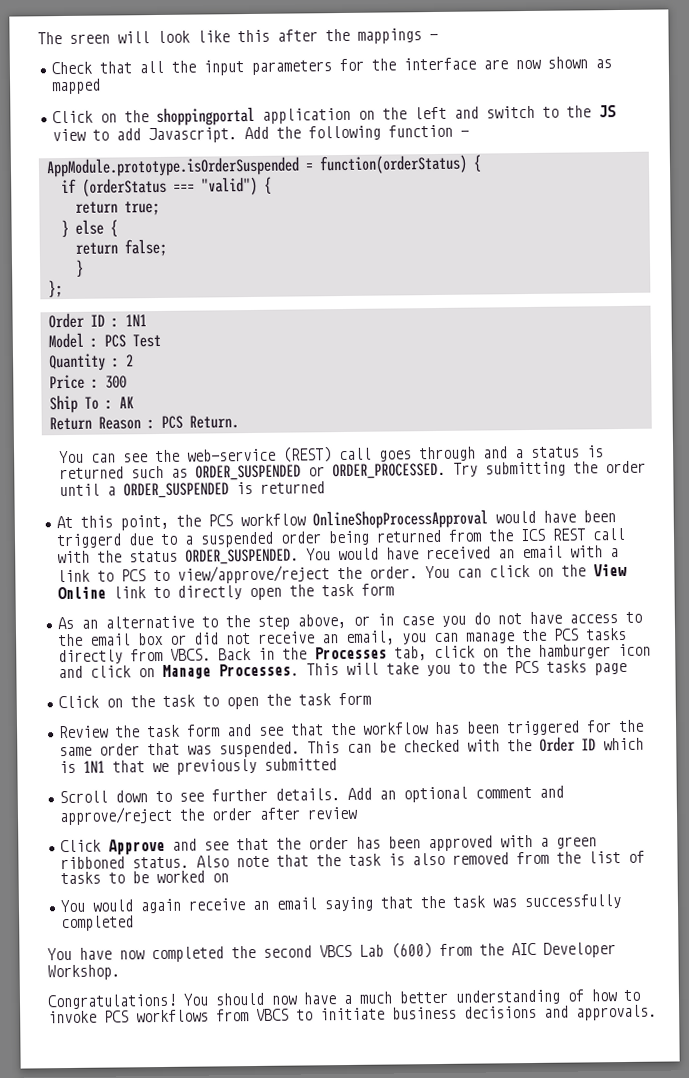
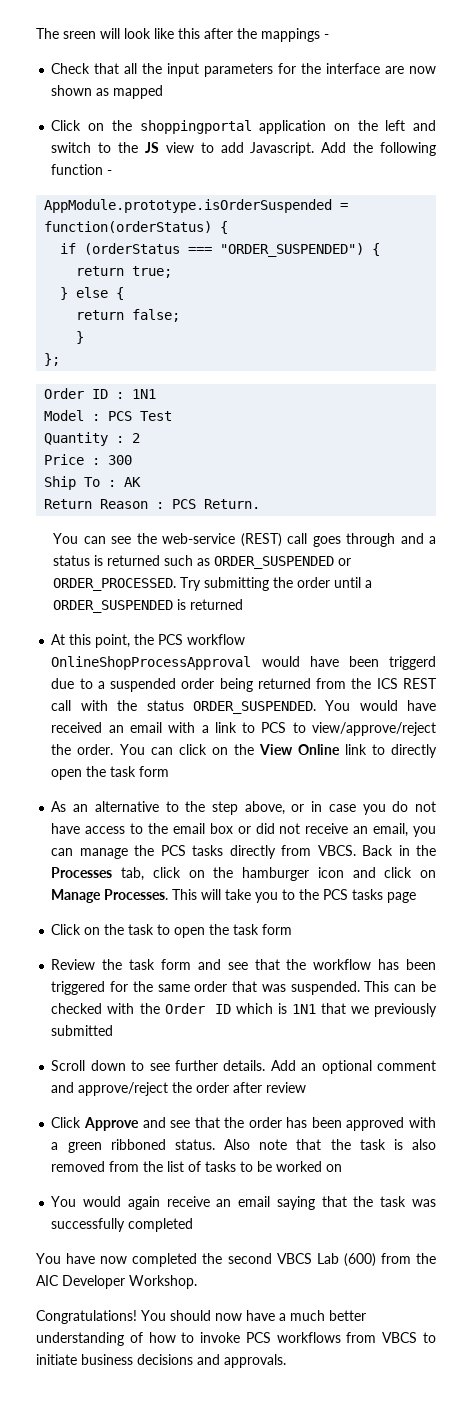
- if (orderStatus === "valid") {
+ if (orderStatus === "ORDER_SUSPENDED") {

